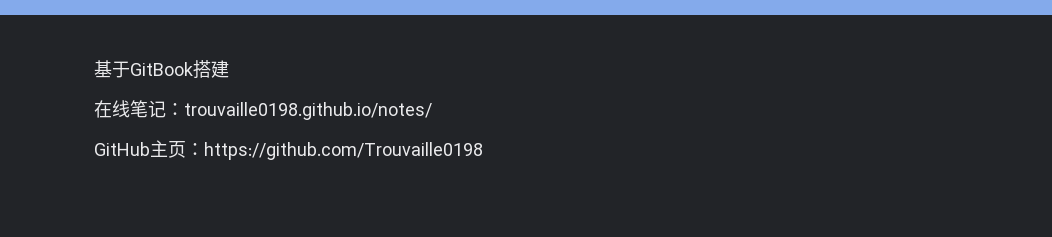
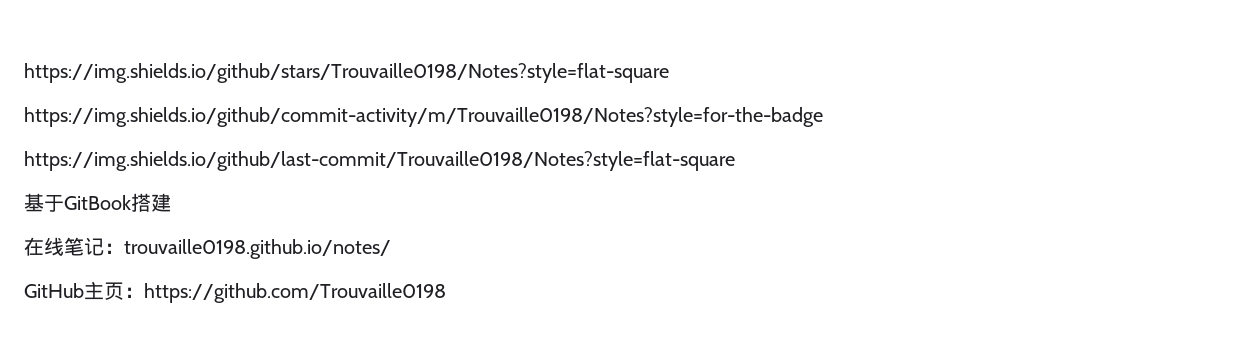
+ https://img.shields.io/github/stars/Trouvaille0198/Notes?style=flat-square
+ https://img.shields.io/github/commit-activity/m/Trouvaille0198/Notes?style=for-the-badge
+ https://img.shields.io/github/last-commit/Trouvaille0198/Notes?style=flat-square

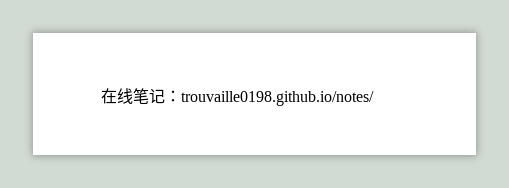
- https://img.shields.io/github/stars/Trouvaille0198/Notes?style=flat-square
- https://img.shields.io/github/commit-activity/m/Trouvaille0198/Notes?style=for-the-badge
- https://img.shields.io/github/last-commit/Trouvaille0198/Notes?style=flat-square
- 基于GitBook搭建
- GitHub主页：https://github.com/Trouvaille0198

